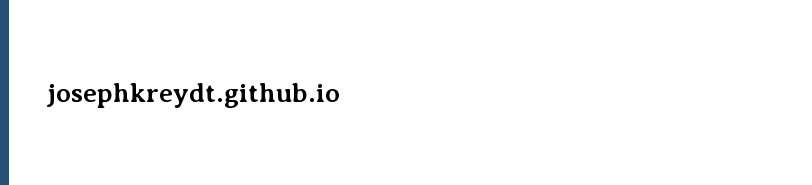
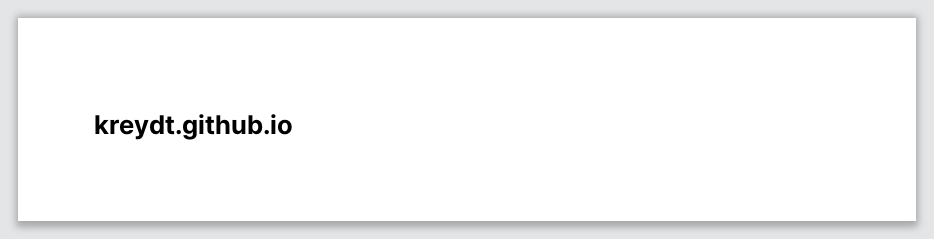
- josephkreydt.github.io
+ kreydt.github.io

